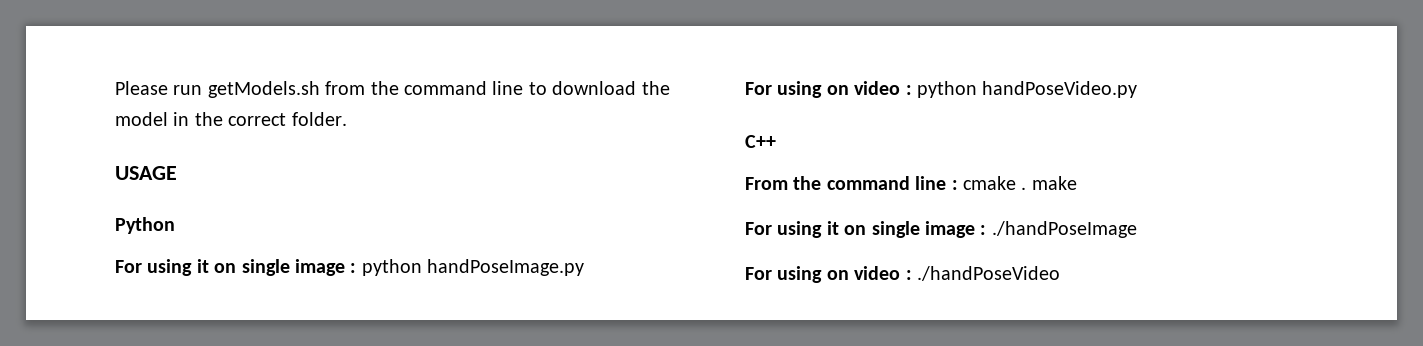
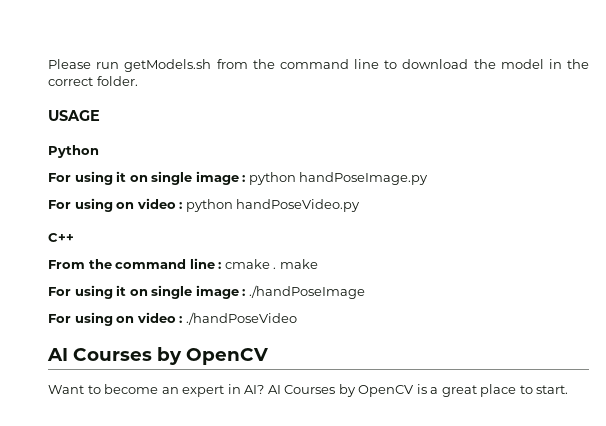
  For using on video : ./handPoseVideo
+ AI Courses by OpenCV
+ Want to become an expert in AI? AI Courses by OpenCV is a great place to start.

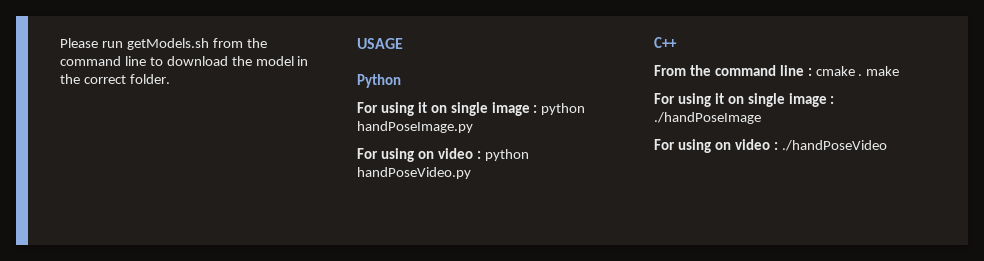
  For using on video : ./handPoseVideo
- AI Courses by OpenCV
- Want to become an expert in AI? AI Courses by OpenCV is a great place to start.

